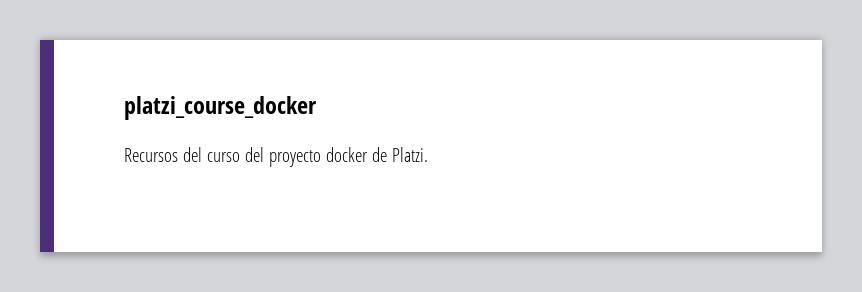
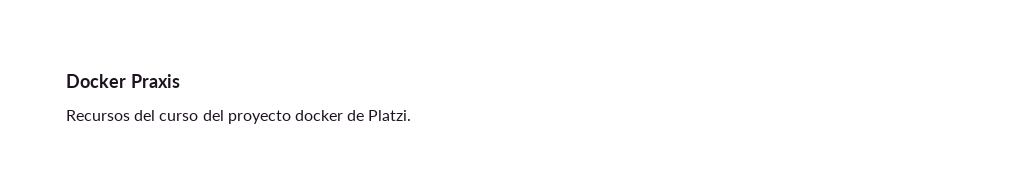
- platzi_course_docker
+ Docker Praxis

